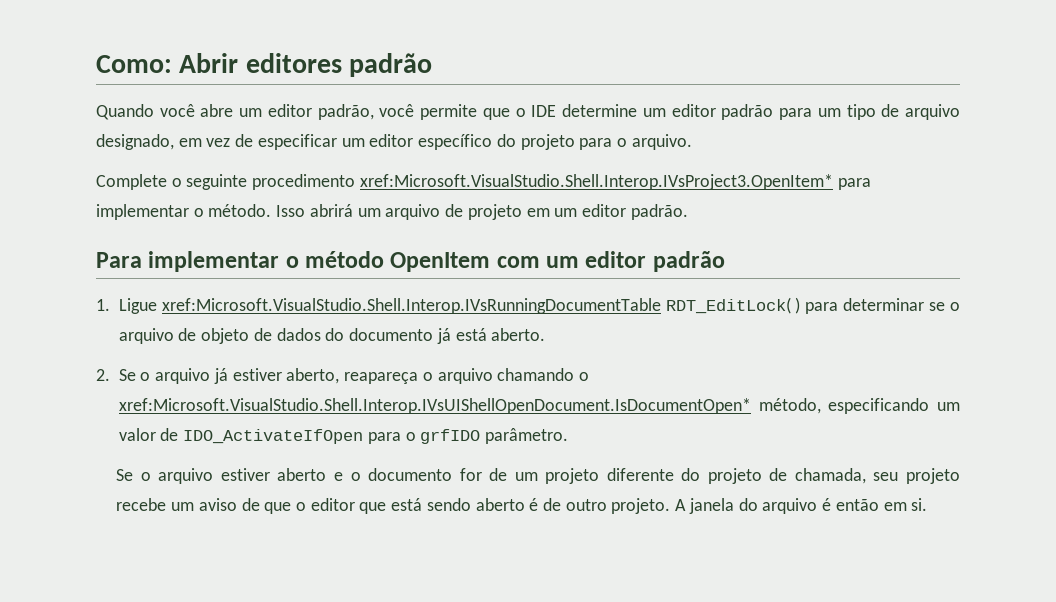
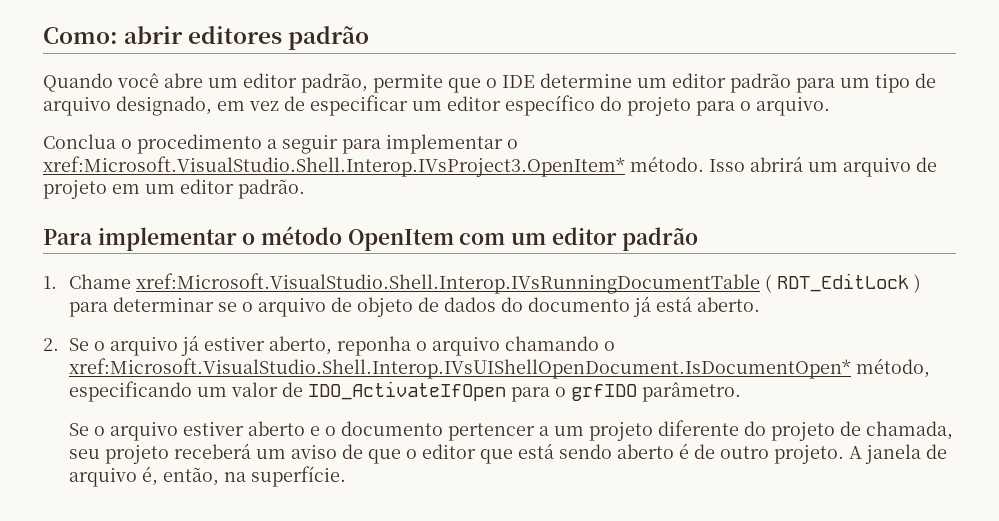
- Como: Abrir editores padrão
+ Como: abrir editores padrão
- Quando você abre um editor padrão, você permite que o IDE determine um editor padrão para um tipo de arquivo designado, em vez de especificar um editor específico do projeto para o arquivo.
+ Quando você abre um editor padrão, permite que o IDE determine um editor padrão para um tipo de arquivo designado, em vez de especificar um editor específico do projeto para o arquivo.
- Complete o seguinte procedimento xref:Microsoft.VisualStudio.Shell.Interop.IVsProject3.OpenItem* para implementar o método.
+ Conclua o procedimento a seguir para implementar o xref:Microsoft.VisualStudio.Shell.Interop.IVsProject3.OpenItem* método.
- 1. Ligue xref:Microsoft.VisualStudio.Shell.Interop.IVsRunningDocumentTable RDT_EditLock( ) para determinar se o arquivo de objeto de dados do documento já está aberto.
+ 1. Chame xref:Microsoft.VisualStudio.Shell.Interop.IVsRunningDocumentTable ( RDT_EditLock ) para determinar se o arquivo de objeto de dados do documento já está aberto.
- 2. Se o arquivo já estiver aberto, reapareça o arquivo chamando o xref:Microsoft.VisualStudio.Shell.Interop.IVsUIShellOpenDocument.IsDocumentOpen* método, especificando um valor de IDO_ActivateIfOpen para o grfIDO parâmetro.
+ 2. Se o arquivo já estiver aberto, reponha o arquivo chamando o xref:Microsoft.VisualStudio.Shell.Interop.IVsUIShellOpenDocument.IsDocumentOpen* método, especificando um valor de IDO_ActivateIfOpen para o grfIDO parâmetro.
- Se o arquivo estiver aberto e o documento for de um projeto diferente do projeto de chamada, seu projeto recebe um aviso de que o editor que está sendo aberto é de outro projeto.
+ Se o arquivo estiver aberto e o documento pertencer a um projeto diferente do projeto de chamada, seu projeto receberá um aviso de que o editor que está sendo aberto é de outro projeto.
- A janela do arquivo é então em si.
+ A janela de arquivo é, então, na superfície.

